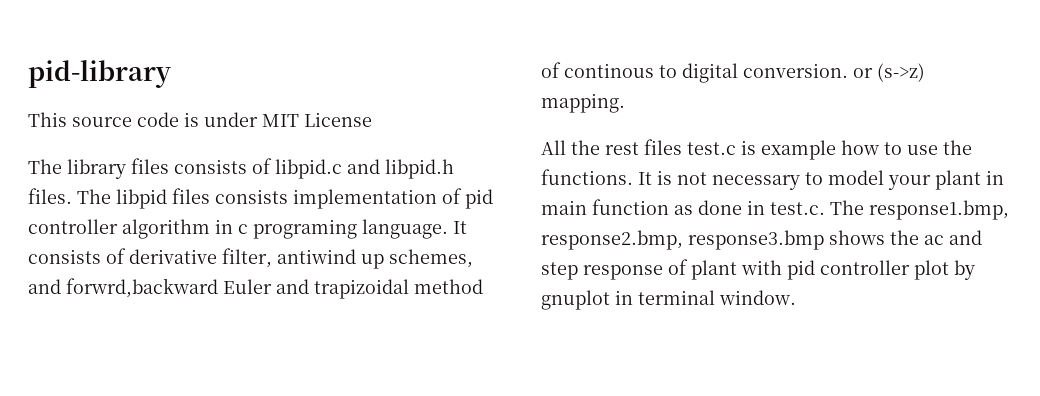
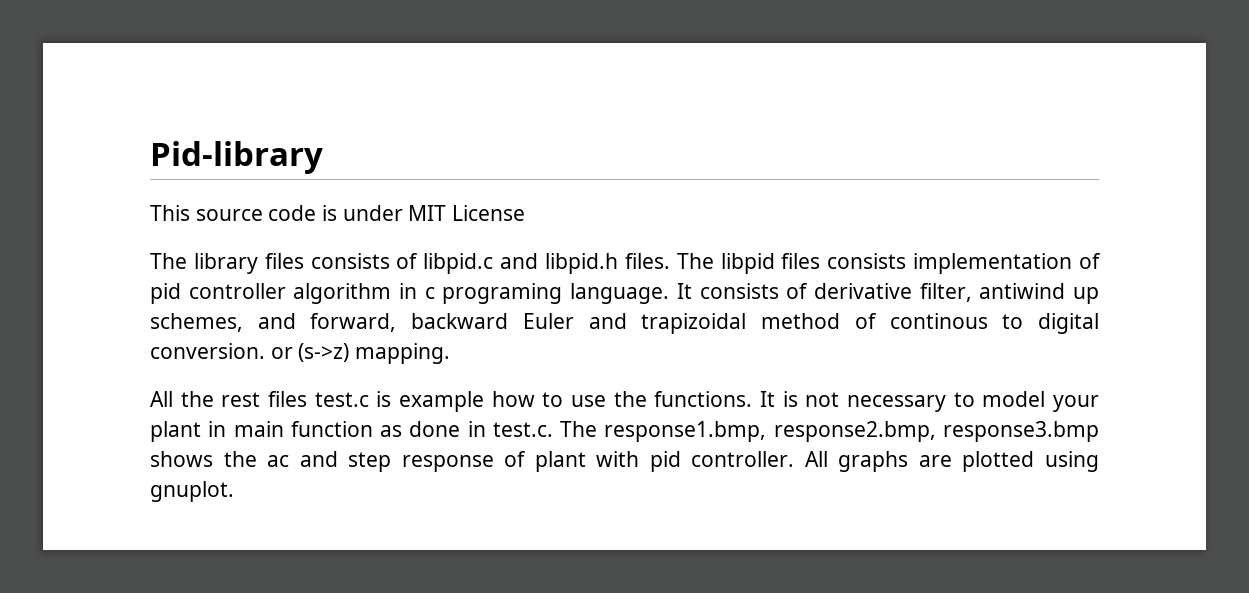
- pid-library
+ Pid-library
- It consists of derivative filter, antiwind up schemes, and forwrd,backward Euler and trapizoidal method of continous to digital conversion. or (s->z) mapping.
+ It consists of derivative filter, antiwind up schemes, and forward, backward Euler and trapizoidal method of continous to digital conversion. or (s->z) mapping.
- It is not necessary to model your plant in main function as done in test.c. The response1.bmp, response2.bmp, response3.bmp shows the ac and step response of plant with pid controller plot by gnuplot in terminal window.
+ It is not necessary to model your plant in main function as done in test.c. The response1.bmp, response2.bmp, response3.bmp shows the ac and step response of plant with pid controller. All graphs are plotted using gnuplot.

